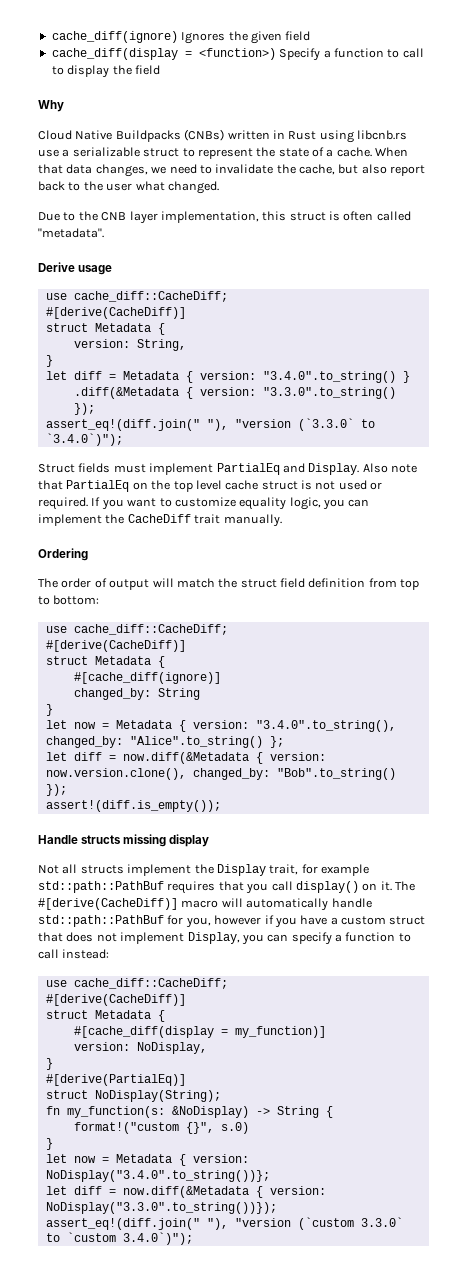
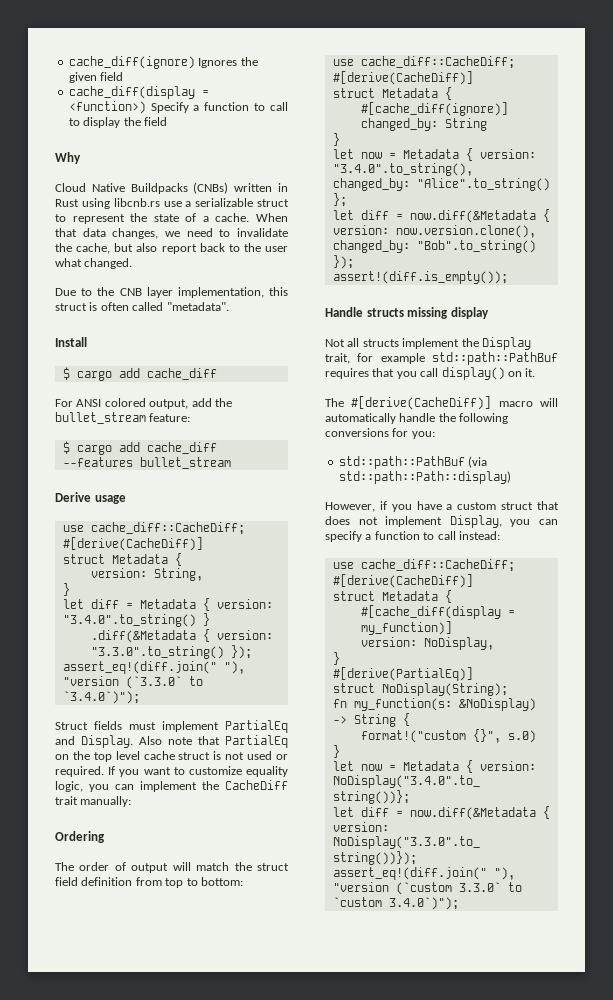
+ Install
+ $ cargo add cache_diff
+ For ANSI colored output, add the bullet_stream feature:
+ $ cargo add cache_diff --features bullet_stream
- If you want to customize equality logic, you can implement the CacheDiff trait manually.
+ If you want to customize equality logic, you can implement the CacheDiff trait manually:
- Not all structs implement the Display trait, for example std::path::PathBuf requires that you call display() on it. The #[derive(CacheDiff)] macro will automatically handle std::path::PathBuf for you, however if you have a custom struct that does not implement Display, you can specify a function to call instead:
+ Not all structs implement the Display trait, for example std::path::PathBuf requires that you call display() on it.
+ The #[derive(CacheDiff)] macro will automatically handle the following conversions for you:
+ std::path::PathBuf (via std::path::Path::display)
+ However, if you have a custom struct that does not implement Display, you can specify a function to call instead:

